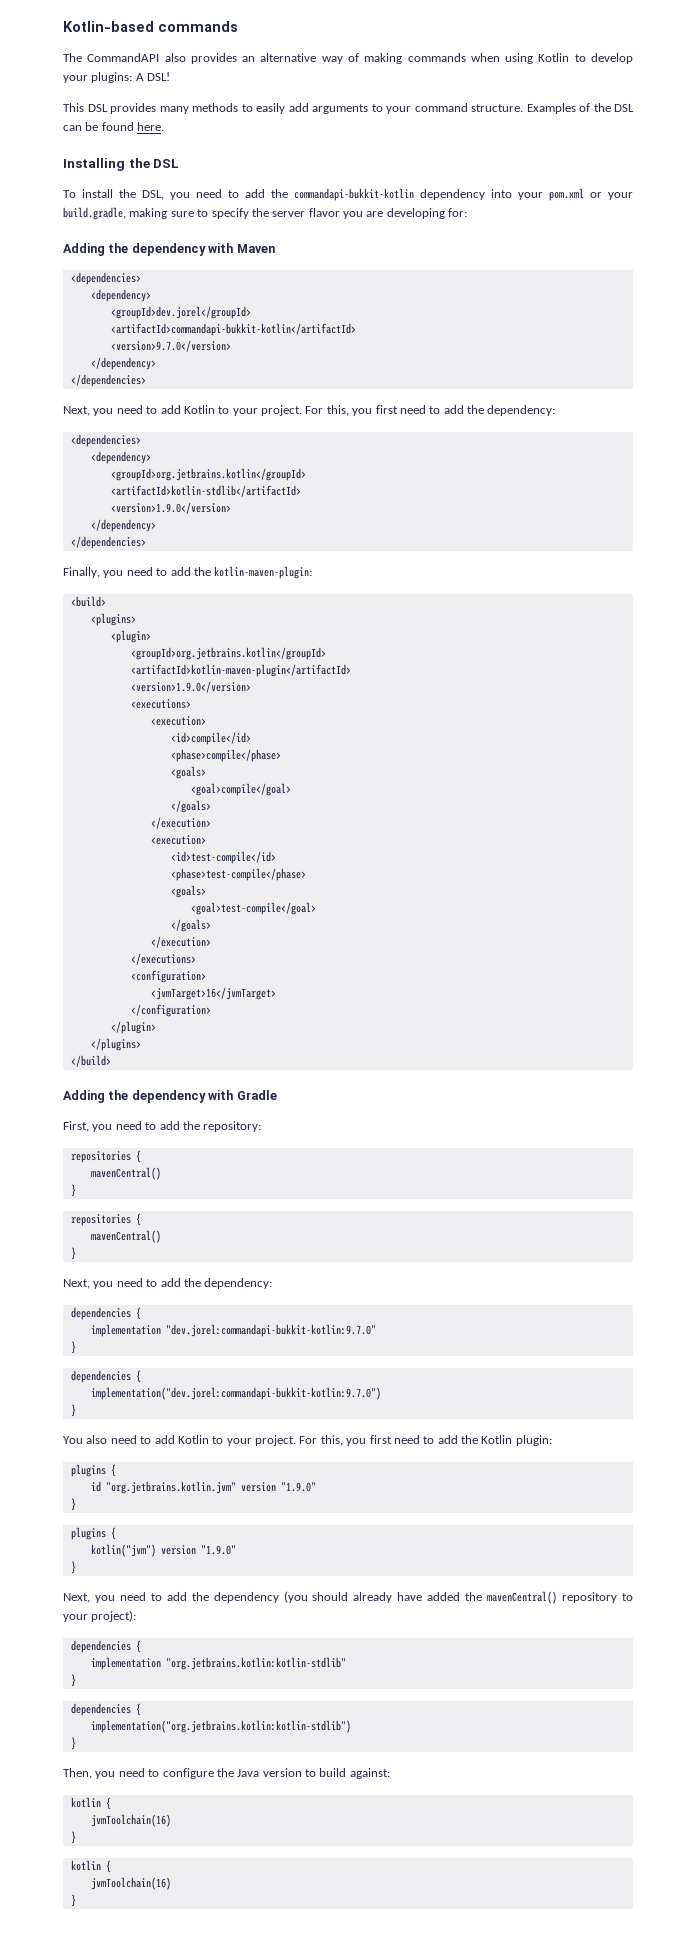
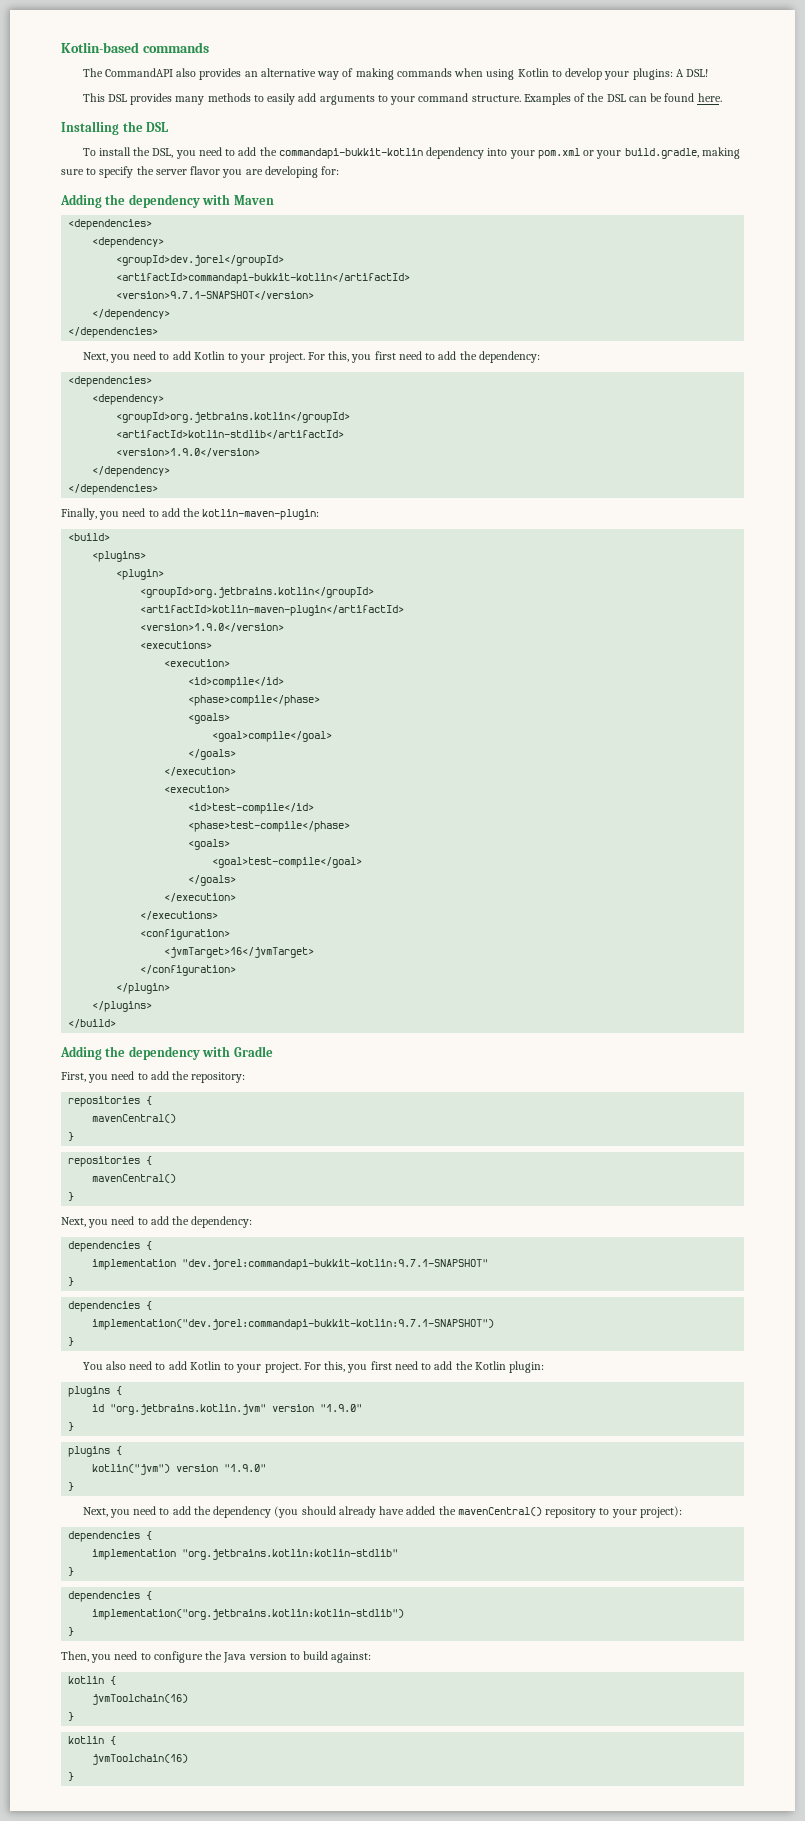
- <version>9.7.0</version>
+ <version>9.7.1-SNAPSHOT</version>
- implementation "dev.jorel:commandapi-bukkit-kotlin:9.7.0"
+ implementation "dev.jorel:commandapi-bukkit-kotlin:9.7.1-SNAPSHOT"
  }
  dependencies {
- implementation("dev.jorel:commandapi-bukkit-kotlin:9.7.0")
+ implementation("dev.jorel:commandapi-bukkit-kotlin:9.7.1-SNAPSHOT")

